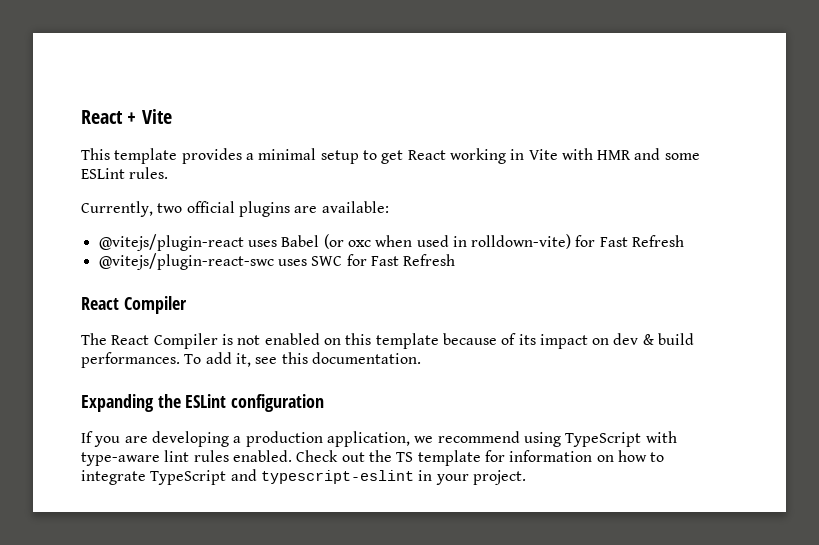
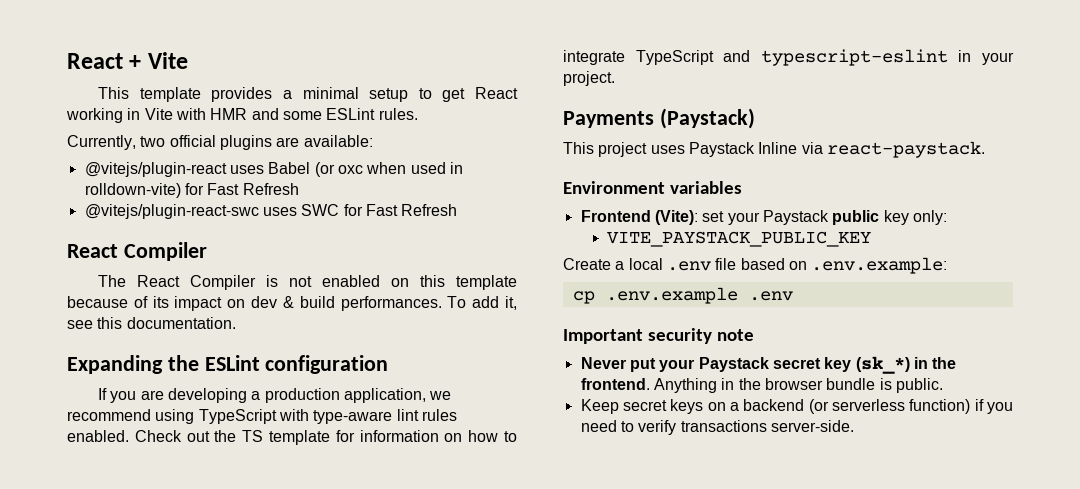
+ Payments (Paystack)
+ This project uses Paystack Inline via react-paystack.
+ Environment variables
+ Frontend (Vite): set your Paystack public key only:
+ VITE_PAYSTACK_PUBLIC_KEY
+ Create a local .env file based on .env.example:
+ cp .env.example .env
+ Important security note
+ Never put your Paystack secret key (sk_*) in the frontend. Anything in the browser bundle is public.
+ Keep secret keys on a backend (or serverless function) if you need to verify transactions server-side.

